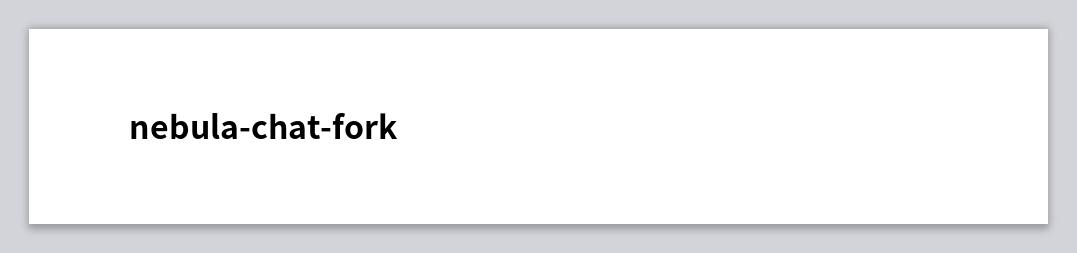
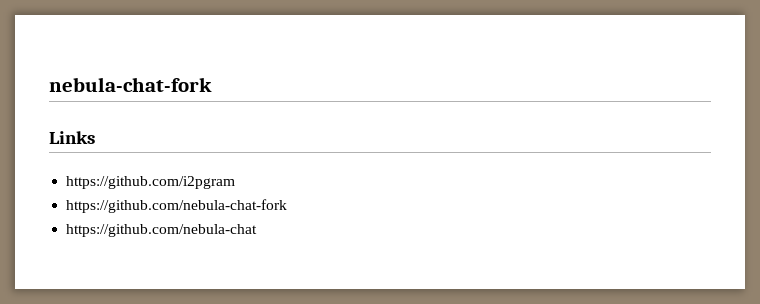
+ Links
+ https://github.com/i2pgram
+ https://github.com/nebula-chat-fork
+ https://github.com/nebula-chat

